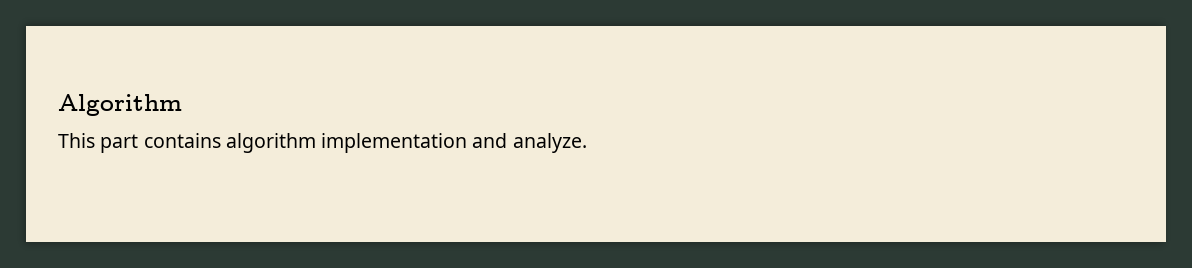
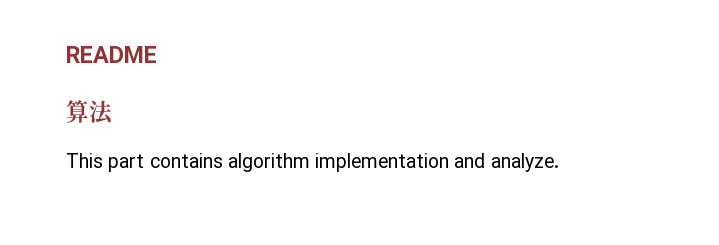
- Algorithm
+ README
+ 算法

